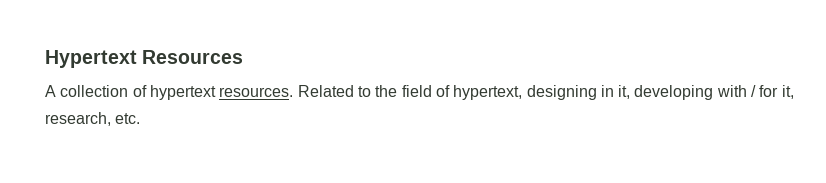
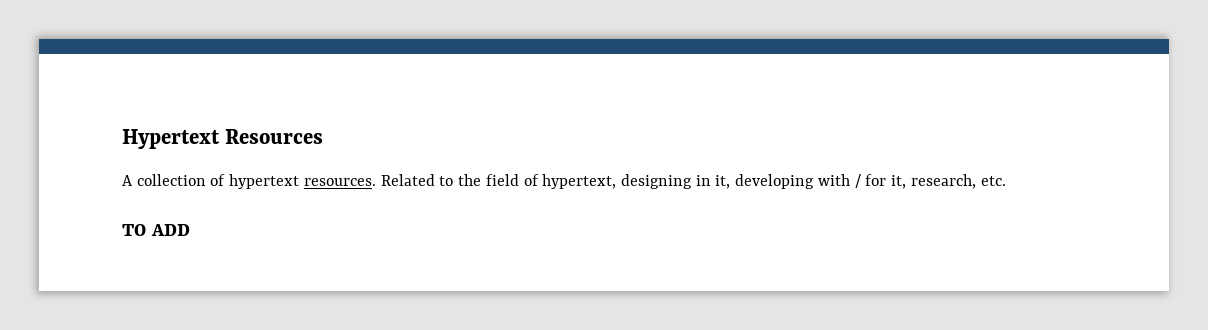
+ TO ADD

